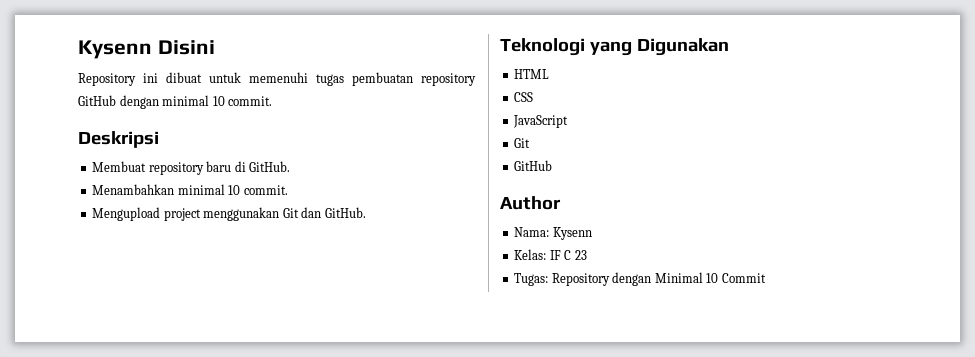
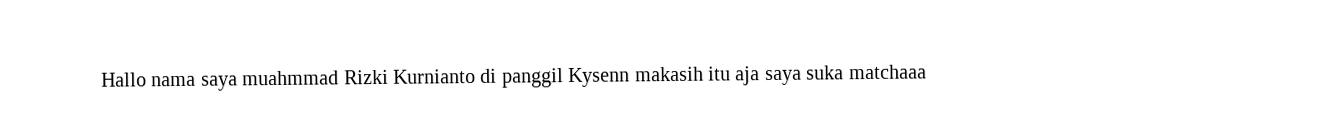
- Kysenn Disini
- Repository ini dibuat untuk memenuhi tugas pembuatan repository GitHub dengan minimal 10 commit.
- Deskripsi
- Membuat repository baru di GitHub.
- Menambahkan minimal 10 commit.
- Mengupload project menggunakan Git dan GitHub.
- Teknologi yang Digunakan
- HTML
- CSS
- JavaScript
- Git
- GitHub
- Author
- Nama: Kysenn
- Kelas: IF C 23
- Tugas: Repository dengan Minimal 10 Commit
+ Hallo nama saya muahmmad Rizki Kurnianto di panggil Kysenn makasih itu aja saya suka matchaaa

